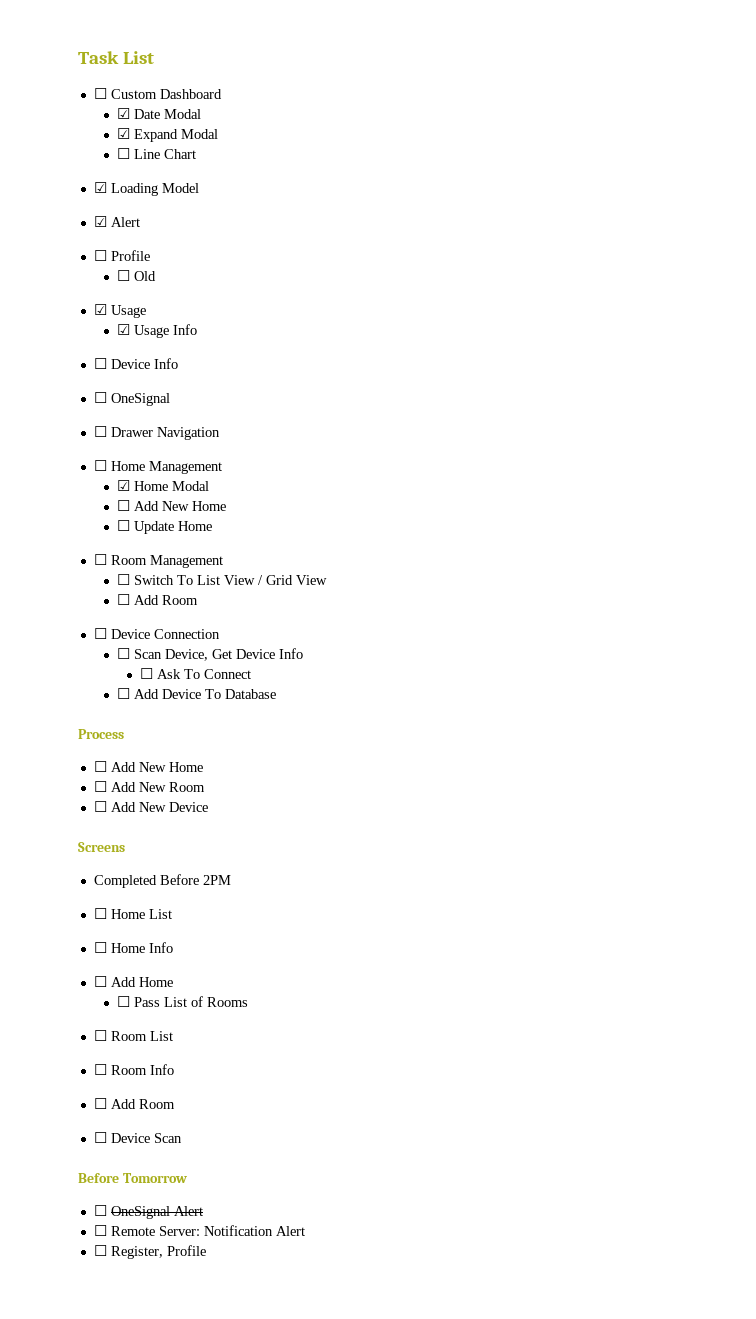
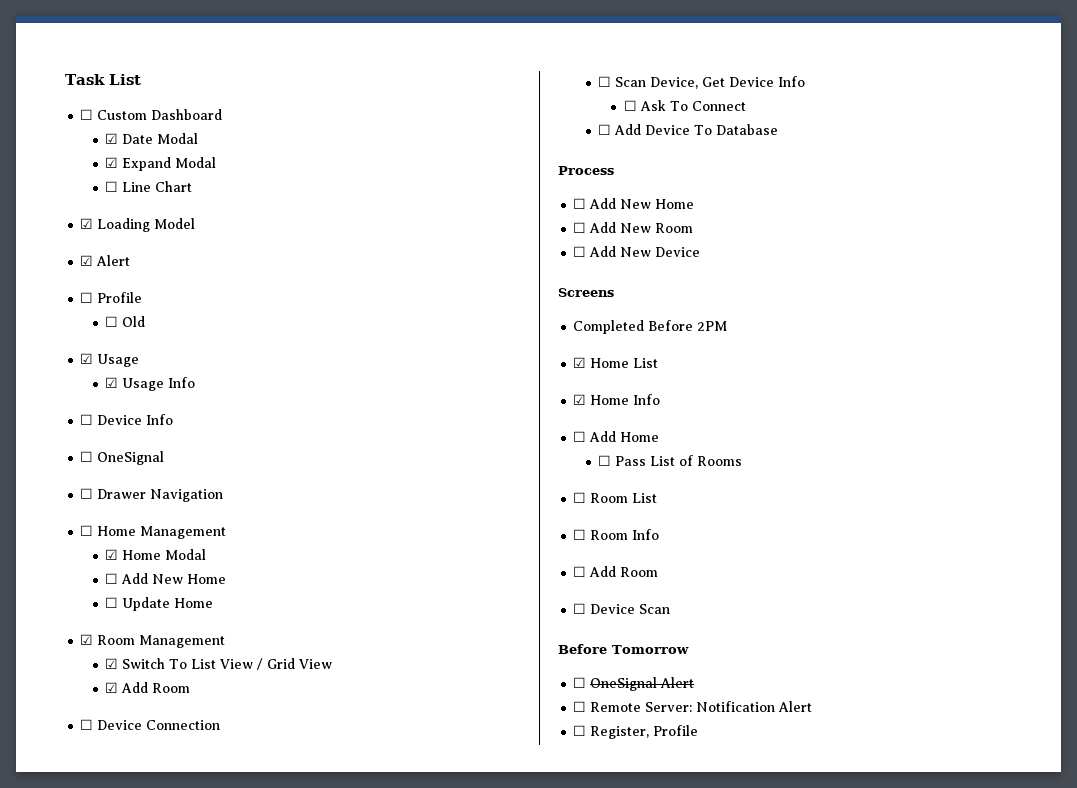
- ☐ Room Management
+ ☑ Room Management
- ☐ Switch To List View / Grid View
- ☐ Add Room
+ ☑ Switch To List View / Grid View
+ ☑ Add Room
- ☐ Home List
+ ☑ Home List
- ☐ Home Info
+ ☑ Home Info

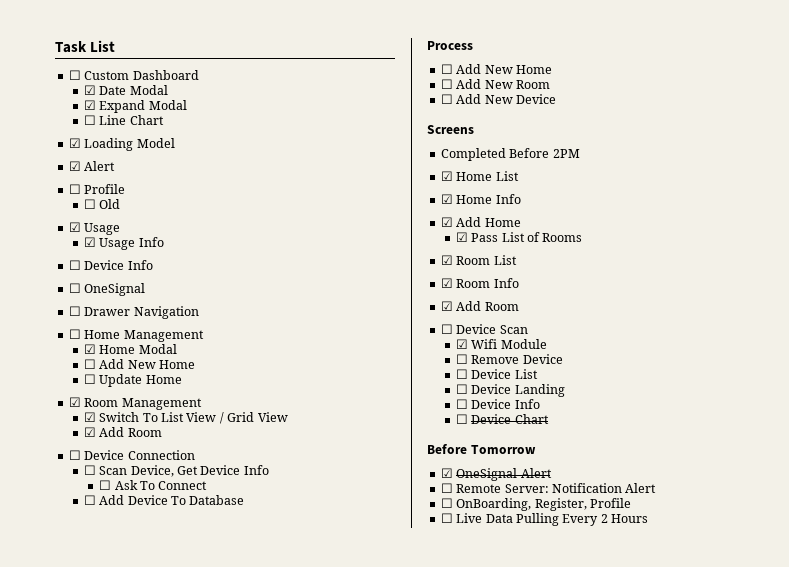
- ☐ Add Home
+ ☑ Add Home
- ☐ Pass List of Rooms
+ ☑ Pass List of Rooms
- ☐ Room List
+ ☑ Room List
- ☐ Room Info
- ☐ Add Room
+ ☑ Room Info
+ ☑ Add Room
+ ☑ Wifi Module
+ ☐ Remove Device
+ ☐ Device List
+ ☐ Device Landing
+ ☐ Device Info
+ ☐ Device Chart
- ☐ OneSignal Alert
+ ☑ OneSignal Alert
- ☐ Register, Profile
+ ☐ OnBoarding, Register, Profile
+ ☐ Live Data Pulling Every 2 Hours

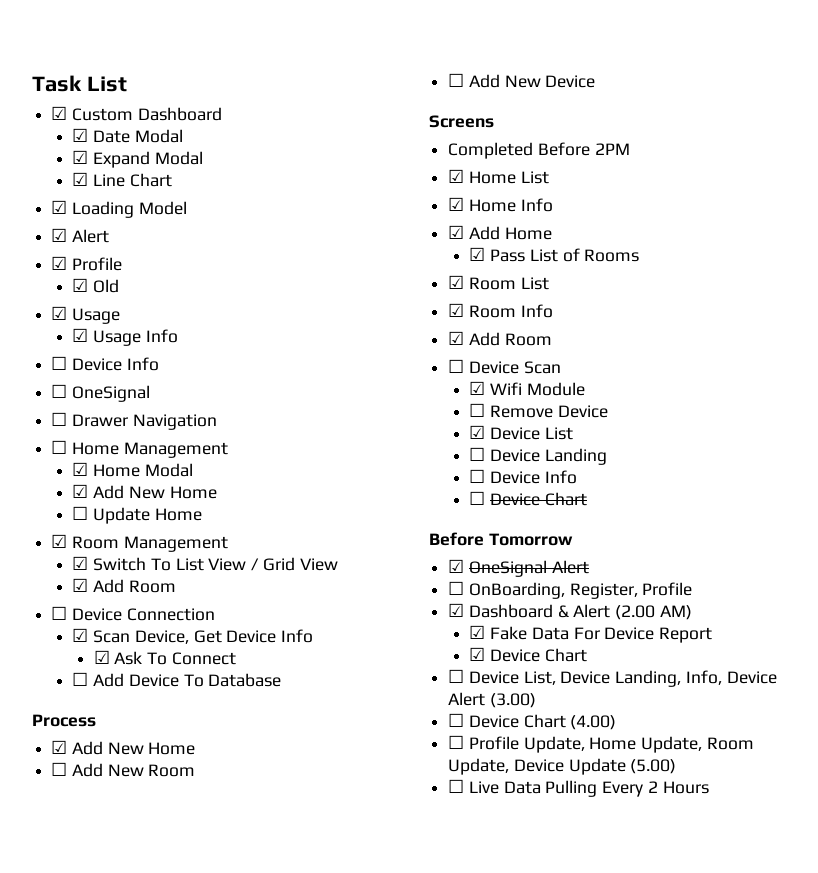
- ☐ Custom Dashboard
+ ☑ Custom Dashboard
- ☐ Line Chart
+ ☑ Line Chart
- ☐ Profile
- ☐ Old
+ ☑ Profile
+ ☑ Old
  ☑ Home Modal
- ☐ Add New Home
+ ☑ Add New Home
- ☐ Scan Device, Get Device Info
+ ☑ Scan Device, Get Device Info
- ☐ Ask To Connect
+ ☑ Ask To Connect
  Process
- ☐ Add New Home
+ ☑ Add New Home
- ☐ Device List
+ ☑ Device List
- ☐ Remote Server: Notification Alert
+ ☑ Dashboard & Alert (2.00 AM)
+ ☑ Fake Data For Device Report
+ ☑ Device Chart
+ ☐ Device List, Device Landing, Info, Device Alert (3.00)
+ ☐ Device Chart (4.00)
+ ☐ Profile Update, Home Update, Room Update, Device Update (5.00)

